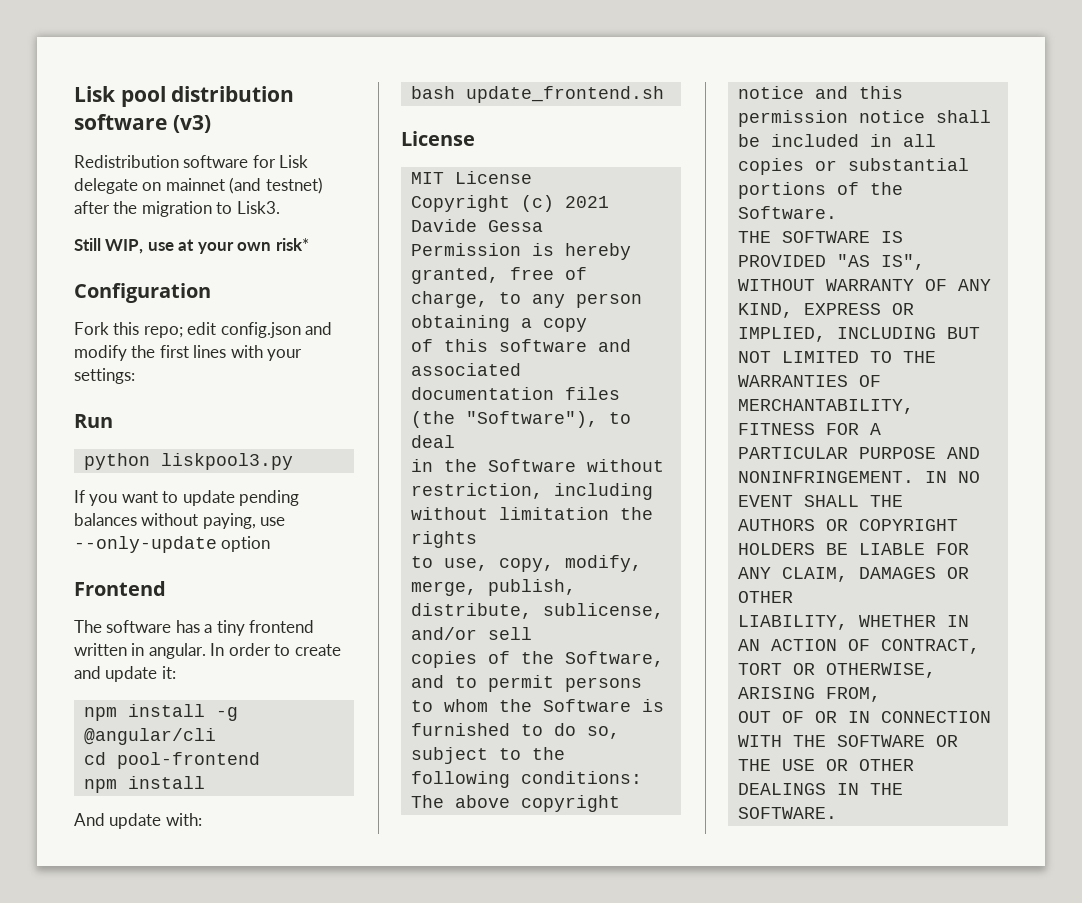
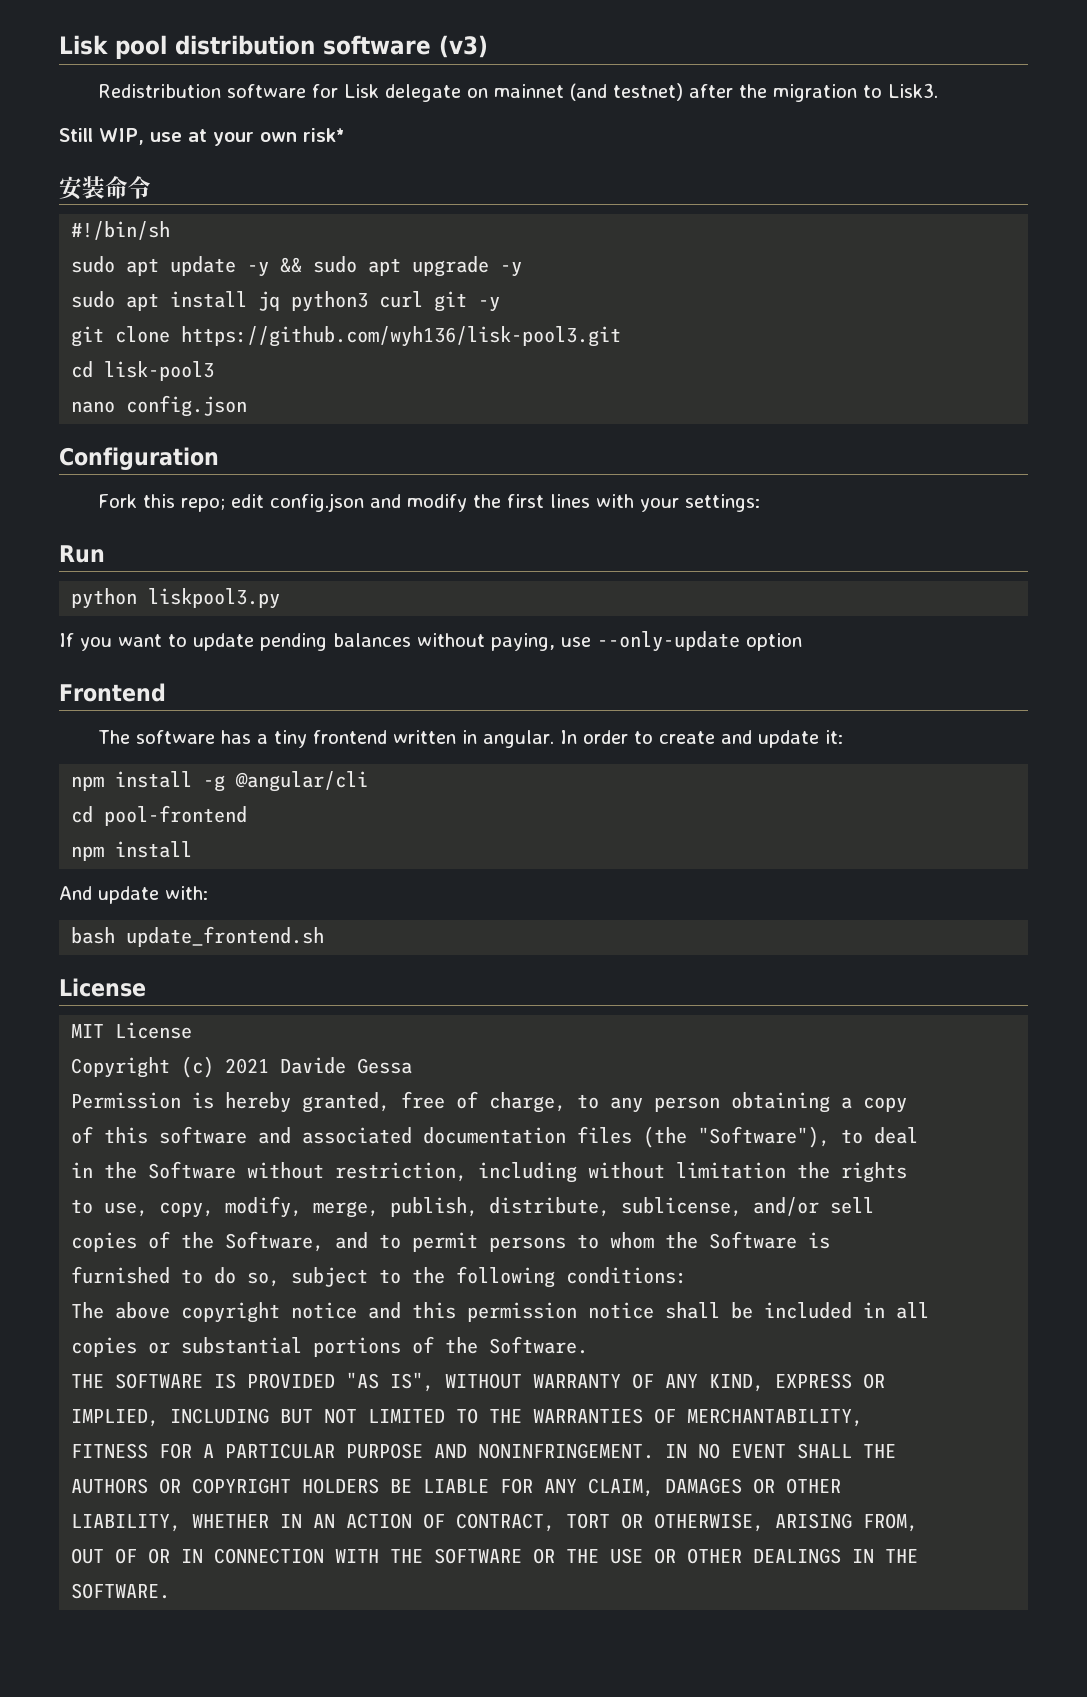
+ 安装命令
+ #!/bin/sh
+ sudo apt update -y && sudo apt upgrade -y
+ sudo apt install jq python3 curl git -y
+ git clone https://github.com/wyh136/lisk-pool3.git
+ cd lisk-pool3
+ nano config.json

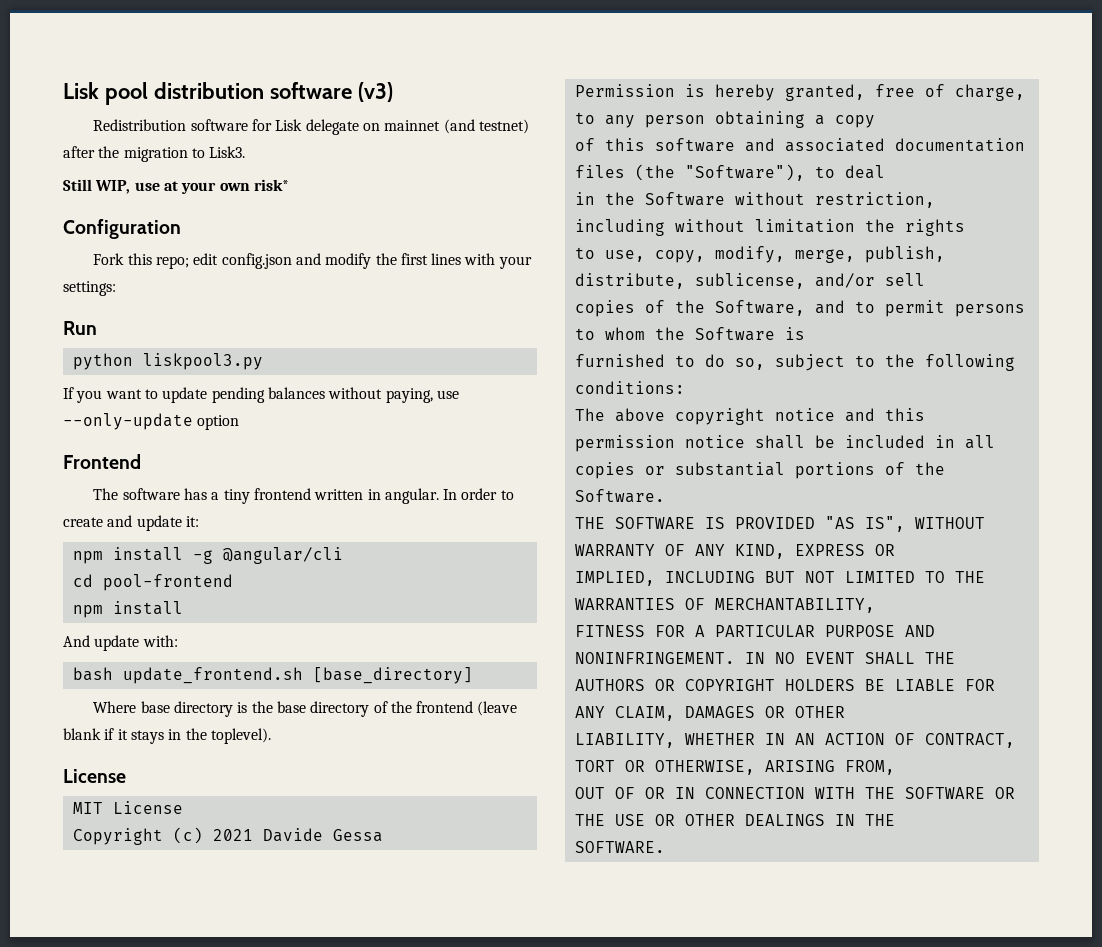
- 安装命令
- #!/bin/sh
- sudo apt update -y && sudo apt upgrade -y
- sudo apt install jq python3 curl git -y
- git clone https://github.com/wyh136/lisk-pool3.git
- cd lisk-pool3
- nano config.json
- bash update_frontend.sh
+ bash update_frontend.sh [base_directory]
+ Where base directory is the base directory of the frontend (leave blank if it stays in the toplevel).

